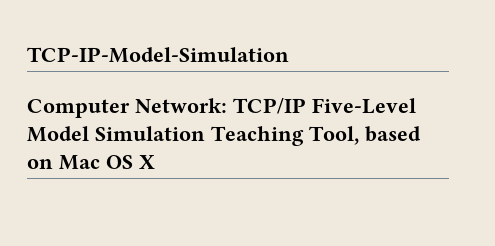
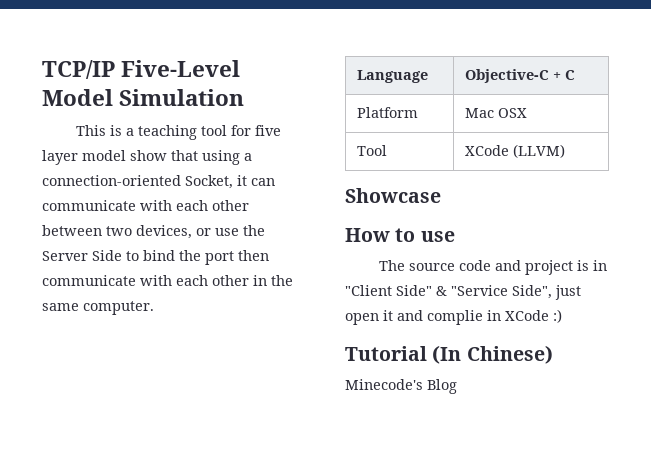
- TCP-IP-Model-Simulation
- Computer Network: TCP/IP Five-Level Model Simulation Teaching Tool, based on Mac OS X
+ TCP/IP Five-Level Model Simulation
+ This is a teaching tool for five layer model show that using a connection-oriented Socket, it can communicate with each other between two devices, or use the Server Side to bind the port then communicate with each other in the same computer.
+ Language | Objective-C + C
+ Platform | Mac OSX
+ Tool | XCode (LLVM)
+ Showcase
+ How to use
+ The source code and project is in "Client Side" & "Service Side", just open it and complie in XCode :)
+ Tutorial (In Chinese)
+ Minecode's Blog

